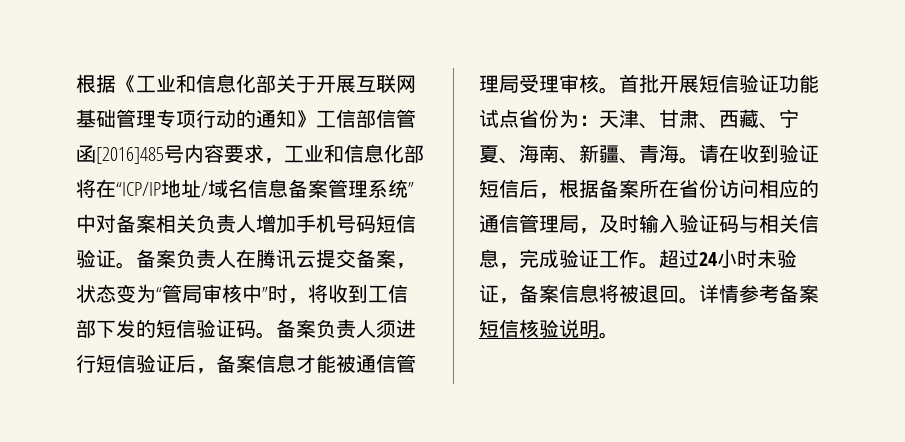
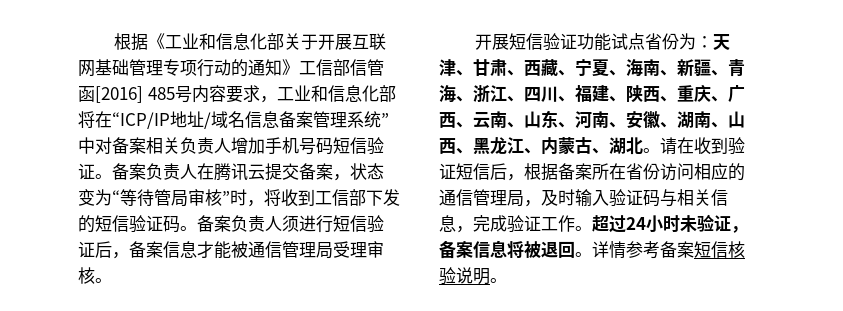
- 根据《工业和信息化部关于开展互联网基础管理专项行动的通知》工信部信管函[2016]485号内容要求，工业和信息化部将在“ICP/IP地址/域名信息备案管理系统”中对备案相关负责人增加手机号码短信验证。
+ 根据《工业和信息化部关于开展互联网基础管理专项行动的通知》工信部信管函[2016] 485号内容要求，工业和信息化部将在“ICP/IP地址/域名信息备案管理系统”中对备案相关负责人增加手机号码短信验证。
- 备案负责人在腾讯云提交备案，状态变为“管局审核中”时，将收到工信部下发的短信验证码。
+ 备案负责人在腾讯云提交备案，状态变为“等待管局审核”时，将收到工信部下发的短信验证码。
- 备案负责人须进行短信验证后，备案信息才能被通信管理局受理审核。首批开展短信验证功能试点省份为：天津、甘肃、西藏、宁夏、海南、新疆、青海。
+ 备案负责人须进行短信验证后，备案信息才能被通信管理局受理审核。
+ 开展短信验证功能试点省份为：天津、甘肃、西藏、宁夏、海南、新疆、青海、浙江、四川、福建、陕西、重庆、广西、云南、山东、河南、安徽、湖南、山西、黑龙江、内蒙古、湖北。

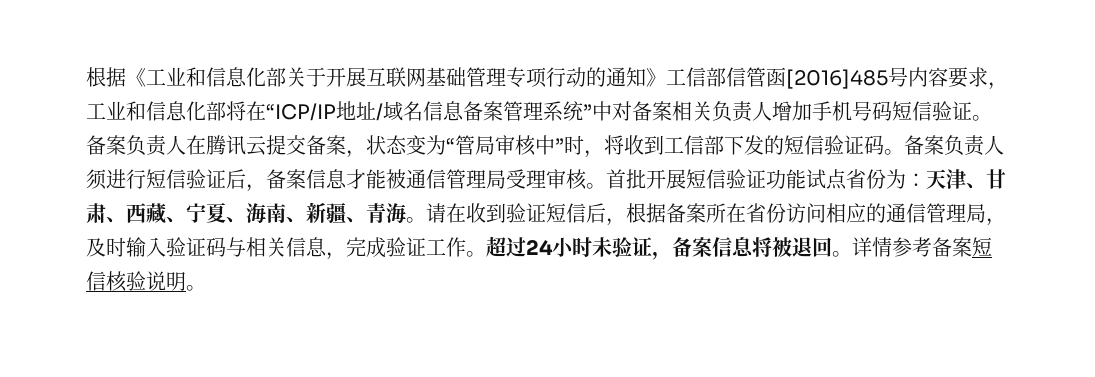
- 根据《工业和信息化部关于开展互联网基础管理专项行动的通知》工信部信管函[2016] 485号内容要求，工业和信息化部将在“ICP/IP地址/域名信息备案管理系统”中对备案相关负责人增加手机号码短信验证。
+ 根据《工业和信息化部关于开展互联网基础管理专项行动的通知》工信部信管函[2016]485号内容要求，工业和信息化部将在“ICP/IP地址/域名信息备案管理系统”中对备案相关负责人增加手机号码短信验证。
- 备案负责人在腾讯云提交备案，状态变为“等待管局审核”时，将收到工信部下发的短信验证码。
+ 备案负责人在腾讯云提交备案，状态变为“管局审核中”时，将收到工信部下发的短信验证码。
- 备案负责人须进行短信验证后，备案信息才能被通信管理局受理审核。
- 开展短信验证功能试点省份为：天津、甘肃、西藏、宁夏、海南、新疆、青海、浙江、四川、福建、陕西、重庆、广西、云南、山东、河南、安徽、湖南、山西、黑龙江、内蒙古、湖北。
+ 备案负责人须进行短信验证后，备案信息才能被通信管理局受理审核。首批开展短信验证功能试点省份为：天津、甘肃、西藏、宁夏、海南、新疆、青海。

